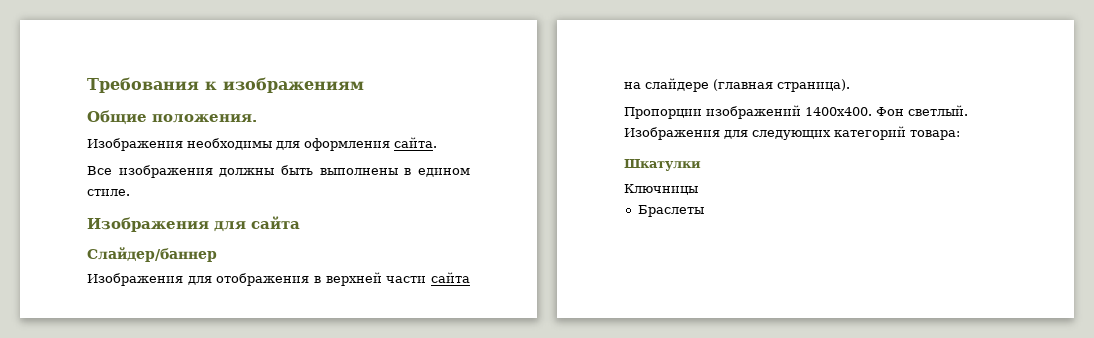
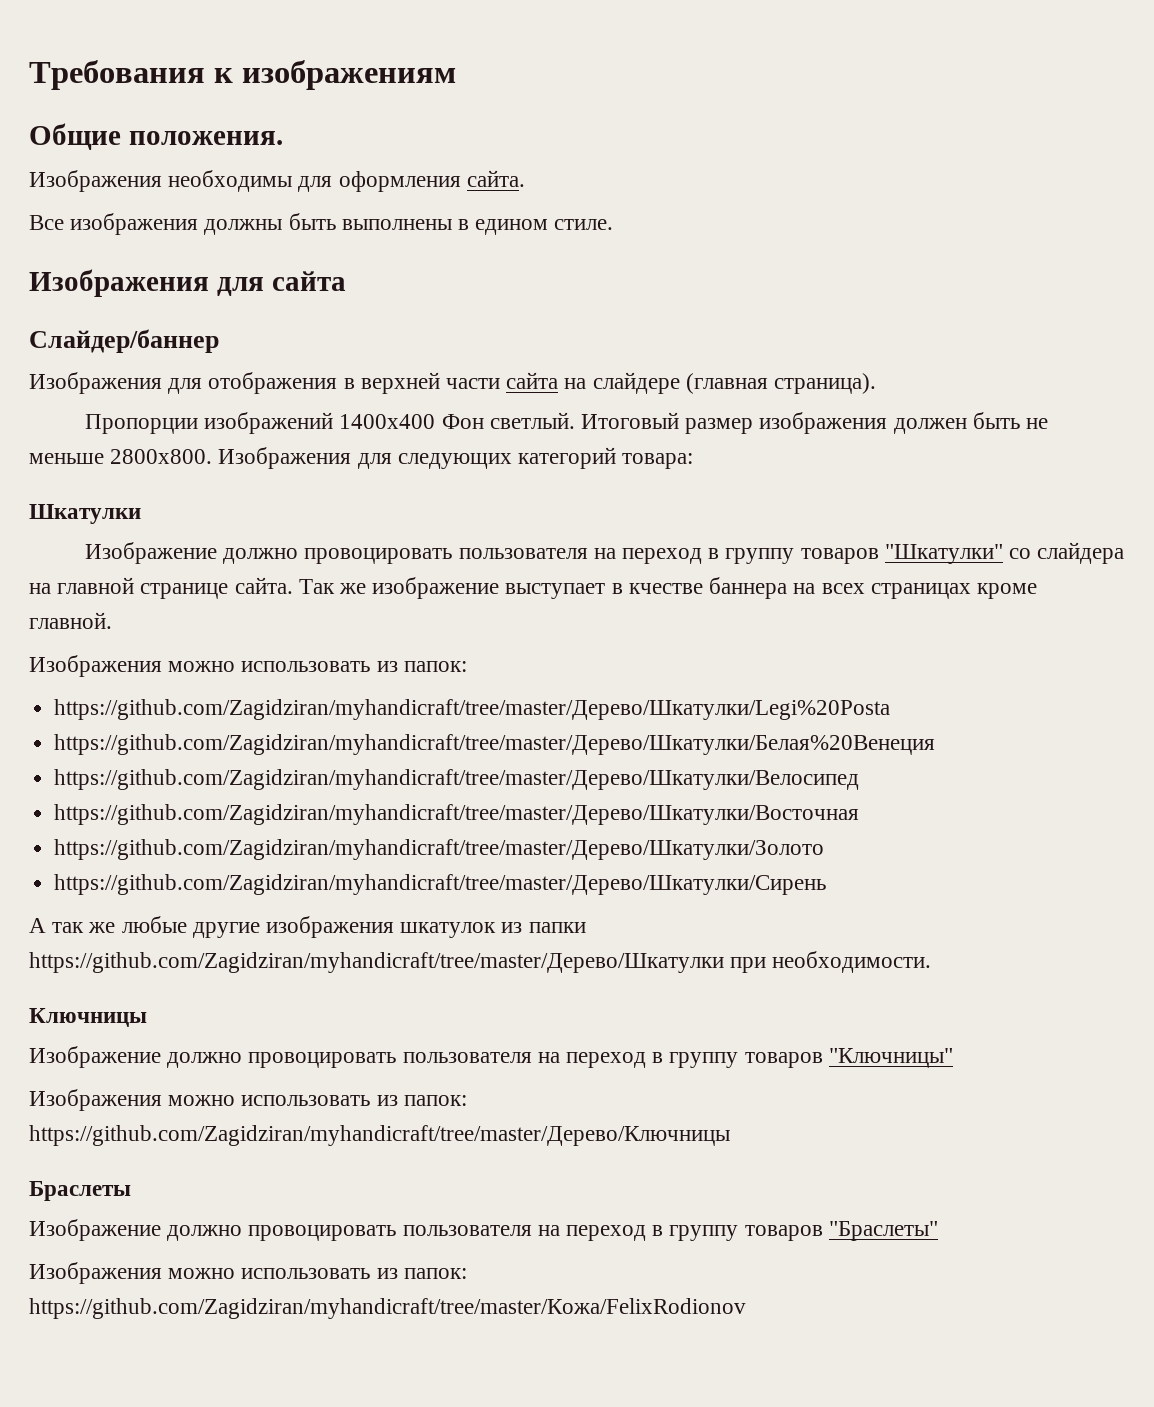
- Пропорции изображений 1400x400. Фон светлый.
+ Пропорции изображений 1400x400 Фон светлый.
+ Итоговый размер изображения должен быть не меньше 2800x800.
+ Изображение должно провоцировать пользователя на переход в группу товаров "Шкатулки" со слайдера на главной странице сайта. Так же изображение выступает в кчестве баннера на всех страницах кроме главной.
+ Изображения можно использовать из папок:
+ https://github.com/Zagidziran/myhandicraft/tree/master/Дерево/Шкатулки/Legi%20Posta
+ https://github.com/Zagidziran/myhandicraft/tree/master/Дерево/Шкатулки/Белая%20Венеция
+ https://github.com/Zagidziran/myhandicraft/tree/master/Дерево/Шкатулки/Велосипед
+ https://github.com/Zagidziran/myhandicraft/tree/master/Дерево/Шкатулки/Восточная
+ https://github.com/Zagidziran/myhandicraft/tree/master/Дерево/Шкатулки/Золото
+ https://github.com/Zagidziran/myhandicraft/tree/master/Дерево/Шкатулки/Сирень
+ А так же любые другие изображения шкатулок из папки https://github.com/Zagidziran/myhandicraft/tree/master/Дерево/Шкатулки при необходимости.
  Ключницы
+ Изображение должно провоцировать пользователя на переход в группу товаров "Ключницы"
+ Изображения можно использовать из папок: https://github.com/Zagidziran/myhandicraft/tree/master/Дерево/Ключницы
  Браслеты
+ Изображение должно провоцировать пользователя на переход в группу товаров "Браслеты"
+ Изображения можно использовать из папок: https://github.com/Zagidziran/myhandicraft/tree/master/Кожа/FelixRodionov

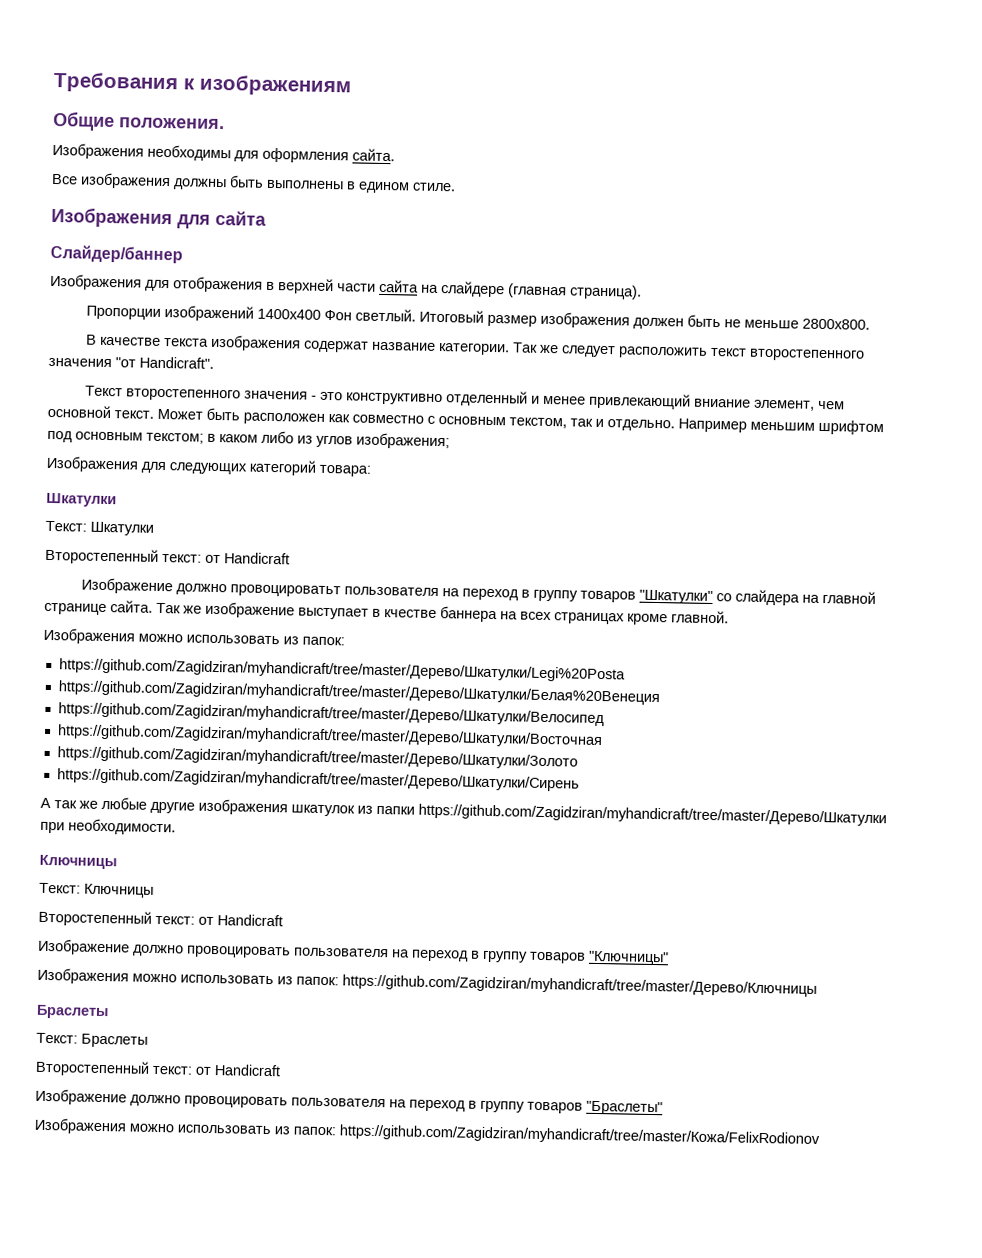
- Итоговый размер изображения должен быть не меньше 2800x800. Изображения для следующих категорий товара:
+ Итоговый размер изображения должен быть не меньше 2800x800.
+ В качестве текста изображения содержат название категории. Так же следует расположить текст второстепенного значения "от Handicraft".
+ Текст второстепенного значения - это конструктивно отделенный и менее привлекающий вниание элемент, чем основной текст. Может быть расположен как совместно с основным текстом, так и отдельно. Например меньшим шрифтом под основным текстом; в каком либо из углов изображения;
+ Изображения для следующих категорий товара:
- Изображение должно провоцировать пользователя на переход в группу товаров "Шкатулки" со слайдера на главной странице сайта.
+ Текст: Шкатулки
+ Второстепенный текст: от Handicraft
+ Изображение должно провоцироватьт пользователя на переход в группу товаров "Шкатулки" со слайдера на главной странице сайта.
+ Текст: Ключницы
+ Второстепенный текст: от Handicraft
+ Текст: Браслеты
+ Второстепенный текст: от Handicraft

